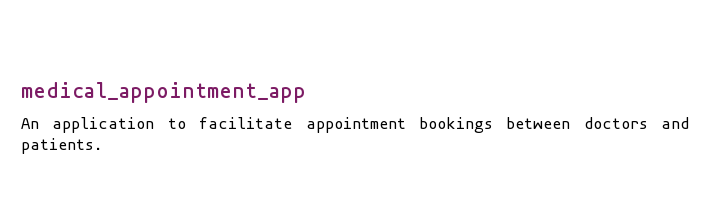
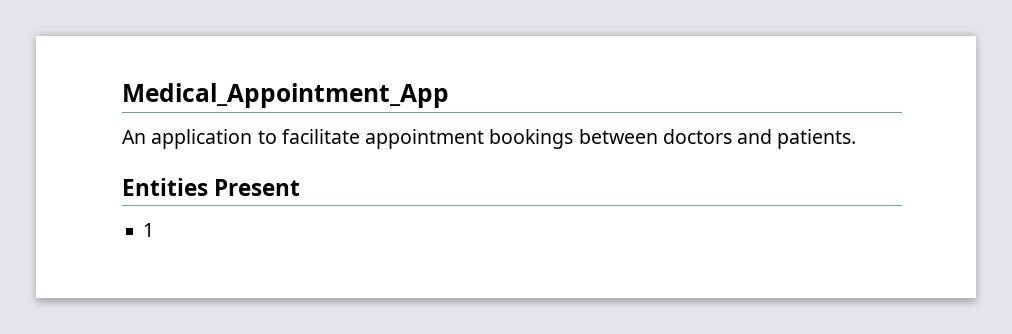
- medical_appointment_app
+ Medical_Appointment_App
+ Entities Present
+ 1

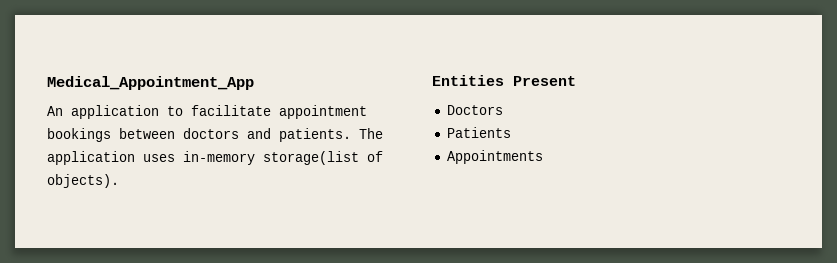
+ The application uses in-memory storage(list of objects).
- 1
+ Doctors
+ Patients
+ Appointments

